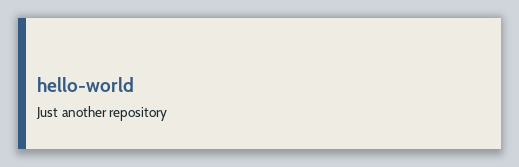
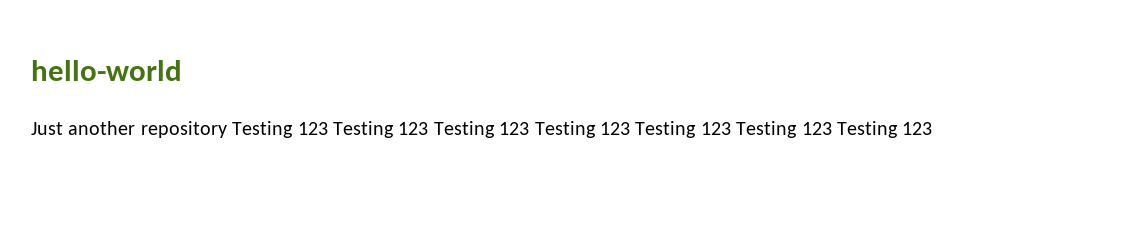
- Just another repository
+ Just another repository Testing 123 Testing 123 Testing 123 Testing 123 Testing 123 Testing 123 Testing 123

